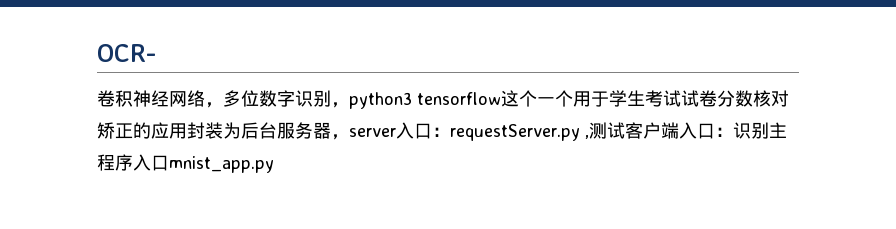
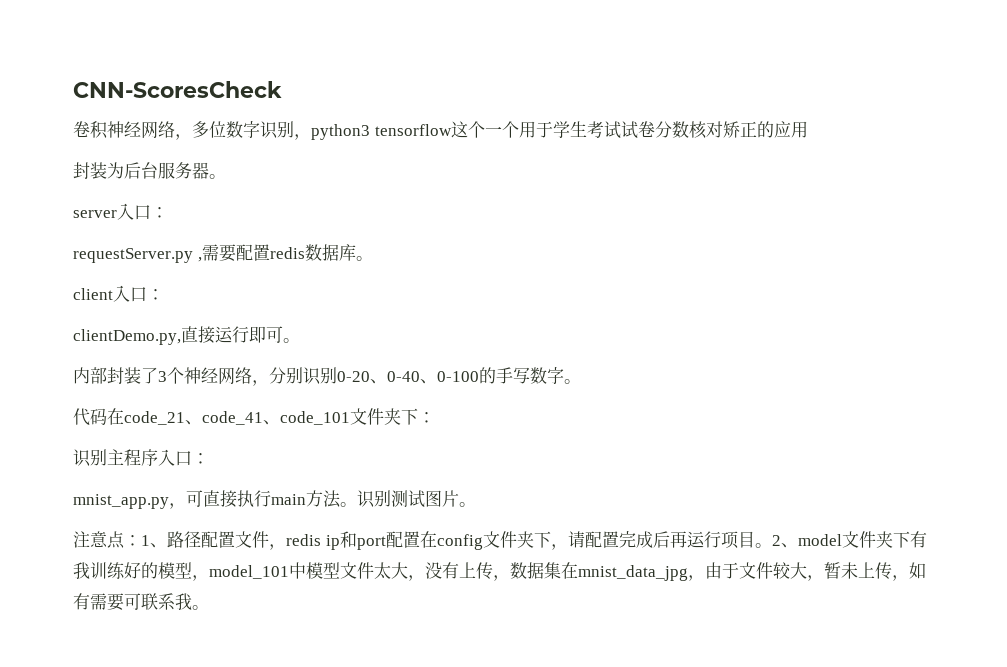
- OCR-
+ CNN-ScoresCheck
- 卷积神经网络，多位数字识别，python3 tensorflow这个一个用于学生考试试卷分数核对矫正的应用封装为后台服务器，server入口：requestServer.py ,测试客户端入口：识别主程序入口mnist_app.py
+ 卷积神经网络，多位数字识别，python3 tensorflow这个一个用于学生考试试卷分数核对矫正的应用
+ 封装为后台服务器。
+ server入口：
+ requestServer.py ,需要配置redis数据库。
+ client入口：
+ clientDemo.py,直接运行即可。
+ 内部封装了3个神经网络，分别识别0-20、0-40、0-100的手写数字。
+ 代码在code_21、code_41、code_101文件夹下：
+ 识别主程序入口：
+ mnist_app.py，可直接执行main方法。识别测试图片。
+ 注意点：1、路径配置文件，redis ip和port配置在config文件夹下，请配置完成后再运行项目。2、model文件夹下有我训练好的模型，model_101中模型文件太大，没有上传，数据集在mnist_data_jpg，由于文件较大，暂未上传，如有需要可联系我。

